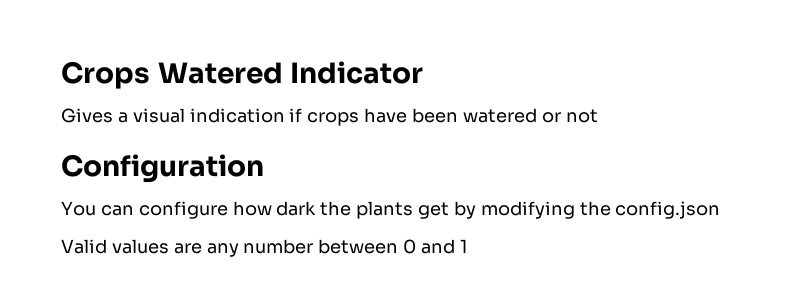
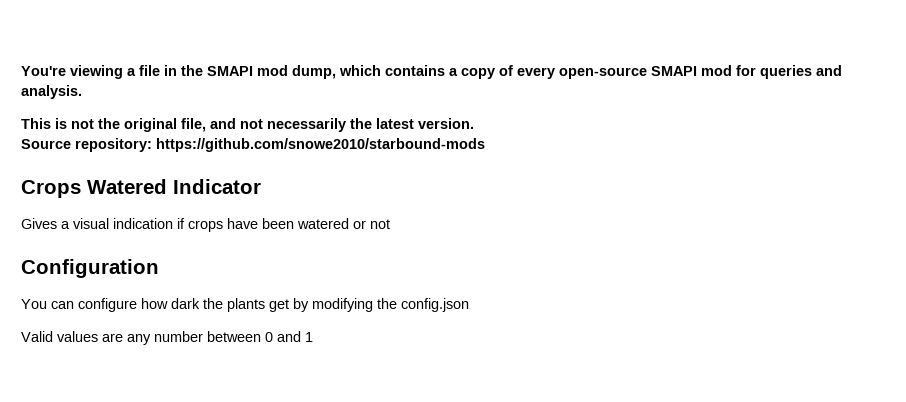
+ You're viewing a file in the SMAPI mod dump, which contains a copy of every open-source SMAPI mod for queries and analysis.
+ This is not the original file, and not necessarily the latest version.
+ Source repository: https://github.com/snowe2010/starbound-mods

